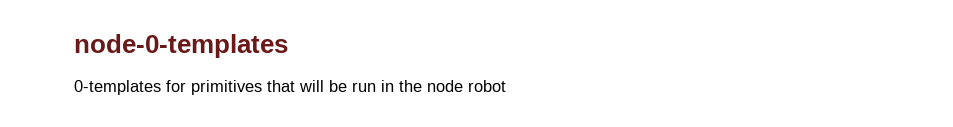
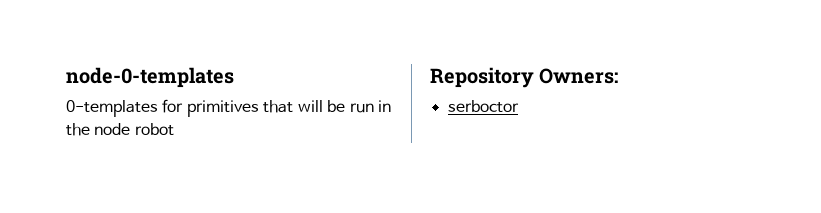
+ Repository Owners:
+ serboctor

